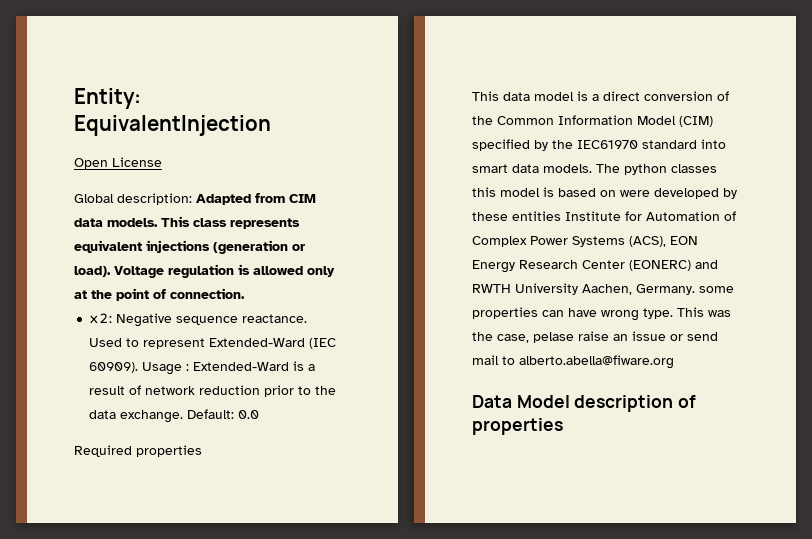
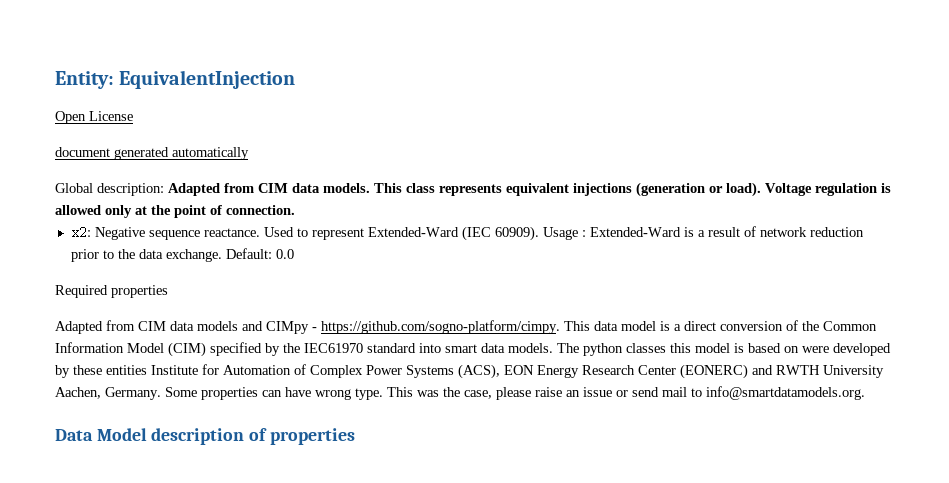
+ document generated automatically
- This data model is a direct conversion of the Common Information Model (CIM) specified by the IEC61970 standard into smart data models.
+ Adapted from CIM data models and CIMpy - https://github.com/sogno-platform/cimpy. This data model is a direct conversion of the Common Information Model (CIM) specified by the IEC61970 standard into smart data models.
- The python classes this model is based on were developed by these entities Institute for Automation of Complex Power Systems (ACS), EON Energy Research Center (EONERC) and RWTH University Aachen, Germany. some properties can have wrong type.
+ The python classes this model is based on were developed by these entities Institute for Automation of Complex Power Systems (ACS), EON Energy Research Center (EONERC) and RWTH University Aachen, Germany. Some properties can have wrong type.
- This was the case, pelase raise an issue or send mail to alberto.abella@fiware.org
+ This was the case, please raise an issue or send mail to info@smartdatamodels.org.

